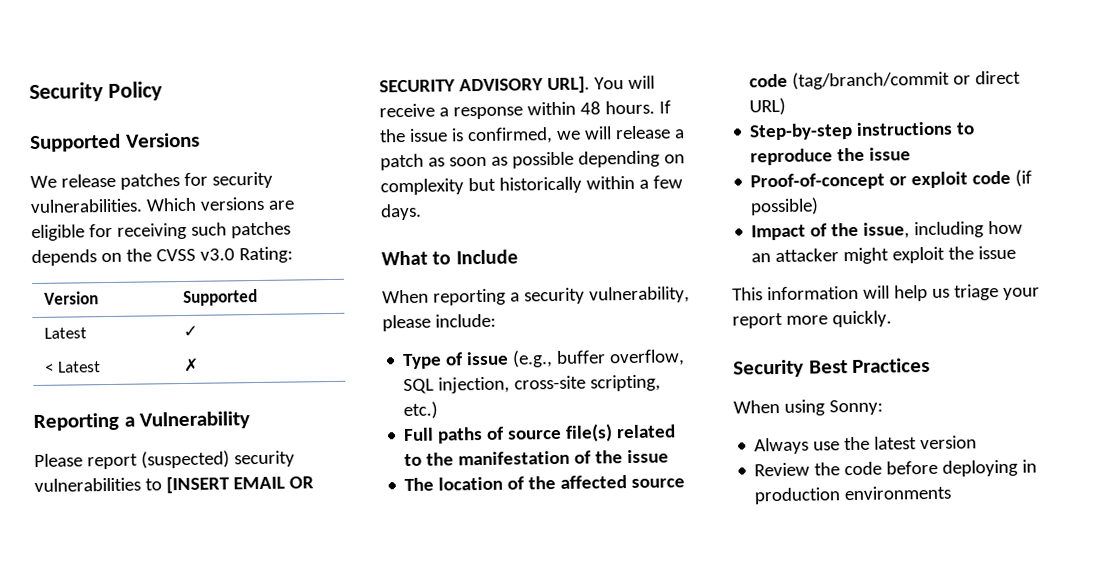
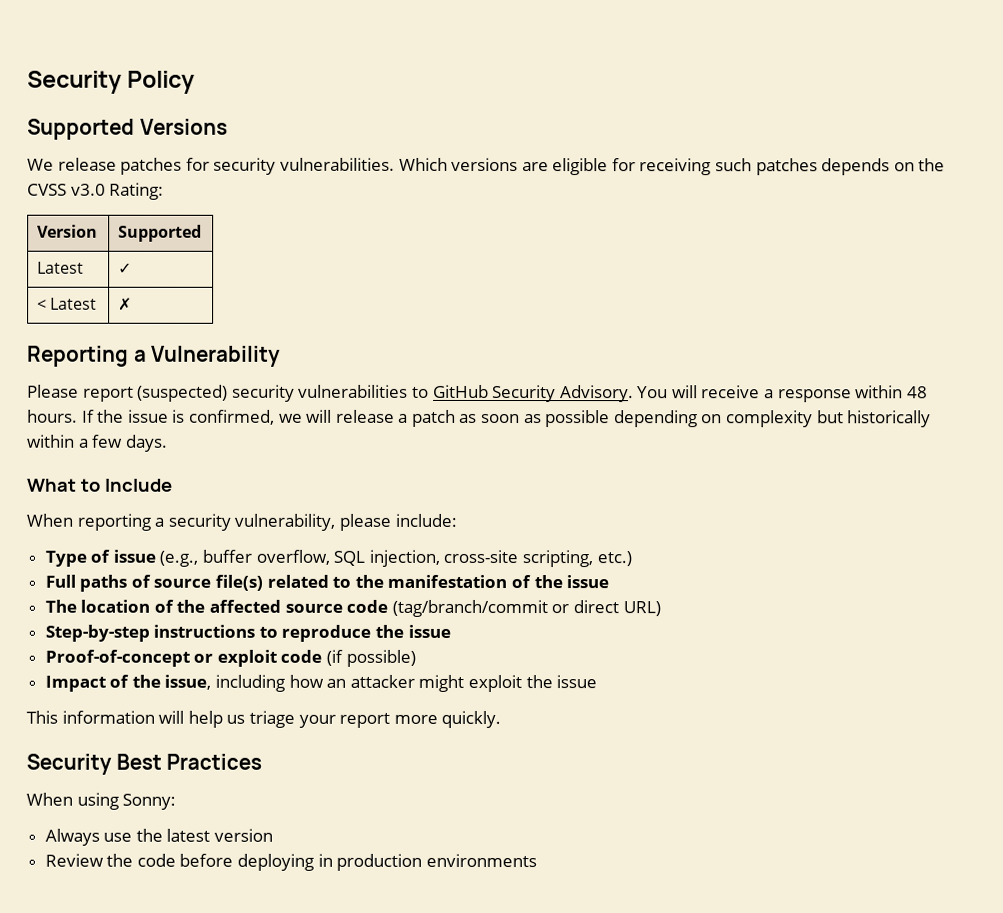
- Please report (suspected) security vulnerabilities to [INSERT EMAIL OR SECURITY ADVISORY URL].
+ Please report (suspected) security vulnerabilities to GitHub Security Advisory.

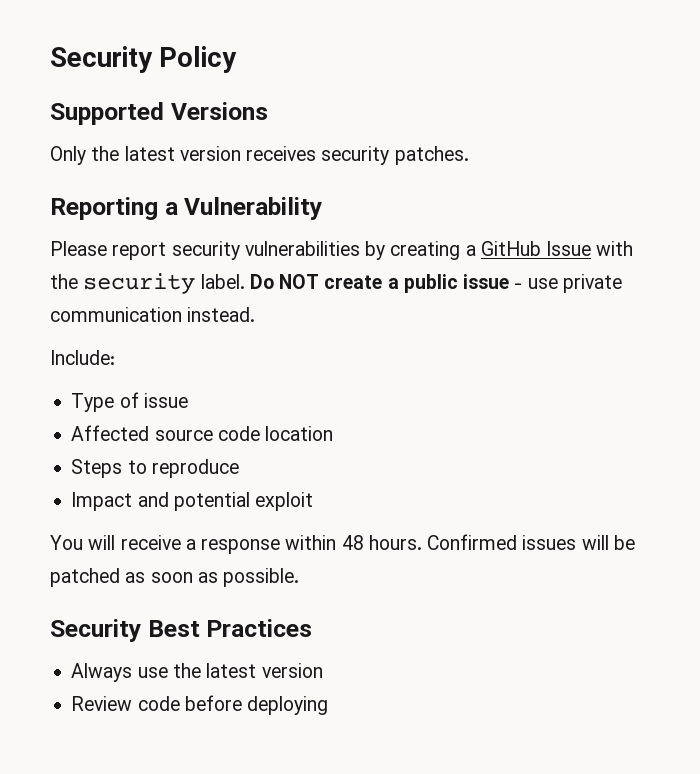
- We release patches for security vulnerabilities. Which versions are eligible for receiving such patches depends on the CVSS v3.0 Rating:
- Version | Supported
- Latest | ✓
- < Latest | ✗
+ Only the latest version receives security patches.
- Please report (suspected) security vulnerabilities to GitHub Security Advisory. You will receive a response within 48 hours.
+ Please report security vulnerabilities by creating a GitHub Issue with the security label. Do NOT create a public issue - use private communication instead.
+ Include:
+ Type of issue
+ Affected source code location
+ Steps to reproduce
+ Impact and potential exploit
+ You will receive a response within 48 hours.
- If the issue is confirmed, we will release a patch as soon as possible depending on complexity but historically within a few days.
- What to Include
- When reporting a security vulnerability, please include:
- Type of issue (e.g., buffer overflow, SQL injection, cross-site scripting, etc.)
- Full paths of source file(s) related to the manifestation of the issue
- The location of the affected source code (tag/branch/commit or direct URL)
- Step-by-step instructions to reproduce the issue
- Proof-of-concept or exploit code (if possible)
- Impact of the issue, including how an attacker might exploit the issue
- This information will help us triage your report more quickly.
+ Confirmed issues will be patched as soon as possible.
- When using Sonny:
- Review the code before deploying in production environments
+ Review code before deploying

